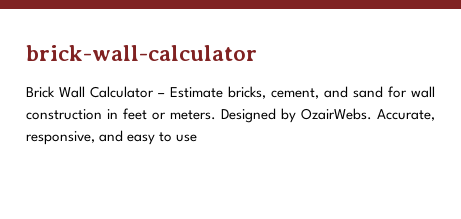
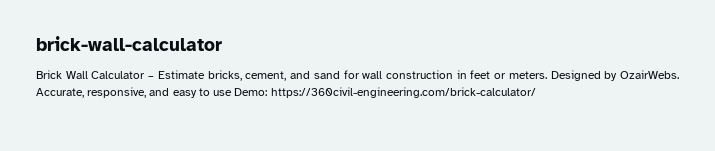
- Accurate, responsive, and easy to use
+ Accurate, responsive, and easy to use Demo: https://360civil-engineering.com/brick-calculator/

